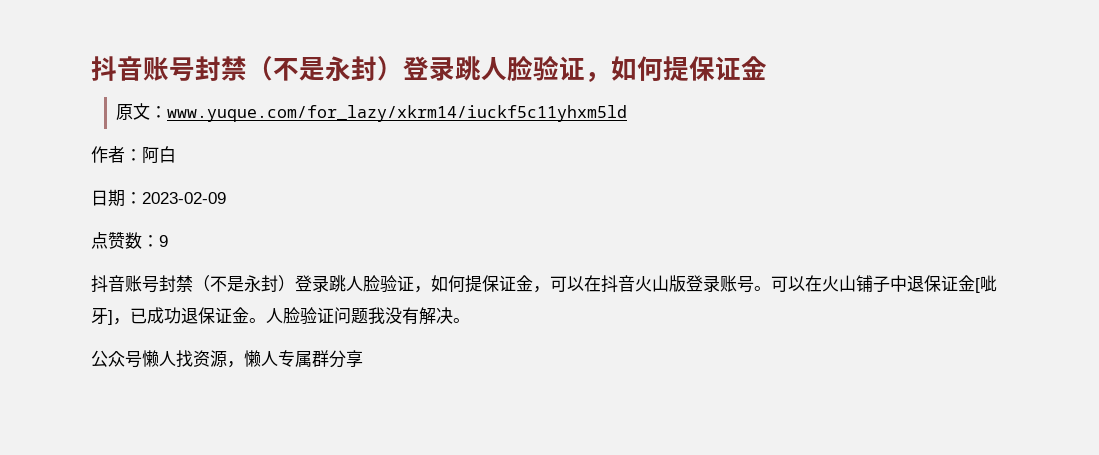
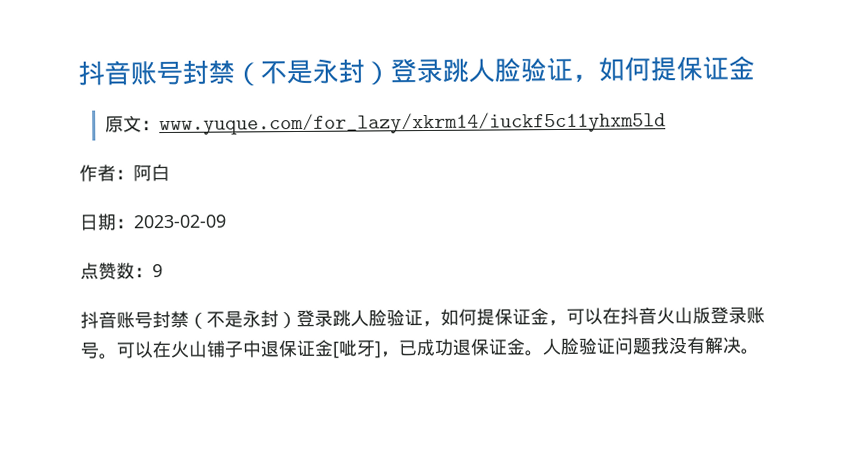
- 公众号懒人找资源，懒人专属群分享

